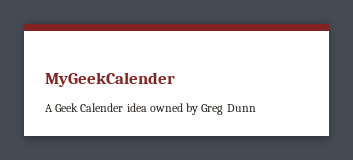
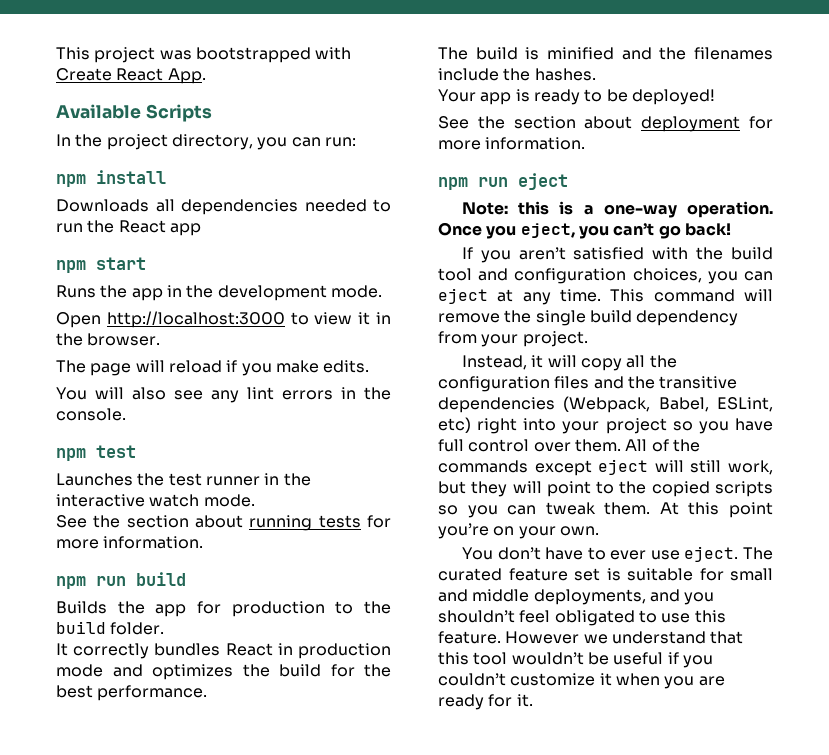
- MyGeekCalender
- A Geek Calender idea owned by Greg Dunn
+ This project was bootstrapped with Create React App.
+ Available Scripts
+ In the project directory, you can run:
+ npm install
+ Downloads all dependencies needed to run the React app
+ npm start
+ Runs the app in the development mode.
+ Open http://localhost:3000 to view it in the browser.
+ The page will reload if you make edits.
+ You will also see any lint errors in the console.
+ npm test
+ Launches the test runner in the interactive watch mode.
+ See the section about running tests for more information.
+ npm run build
+ Builds the app for production to the build folder.
+ It correctly bundles React in production mode and optimizes the build for the best performance.
+ The build is minified and the filenames include the hashes.
+ Your app is ready to be deployed!
+ See the section about deployment for more information.
+ npm run eject
+ Note: this is a one-way operation. Once you eject, you can’t go back!
+ If you aren’t satisfied with the build tool and configuration choices, you can eject at any time. This command will remove the single build dependency from your project.
+ Instead, it will copy all the configuration files and the transitive dependencies (Webpack, Babel, ESLint, etc) right into your project so you have full control over them. All of the commands except eject will still work, but they will point to the copied scripts so you can tweak them. At this point you’re on your own.
+ You don’t have to ever use eject. The curated feature set is suitable for small and middle deployments, and you shouldn’t feel obligated to use this feature. However we understand that this tool wouldn’t be useful if you couldn’t customize it when you are ready for it.

